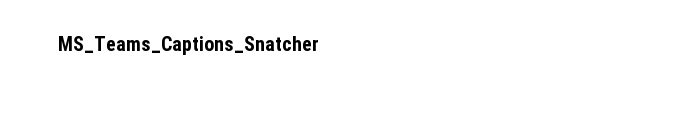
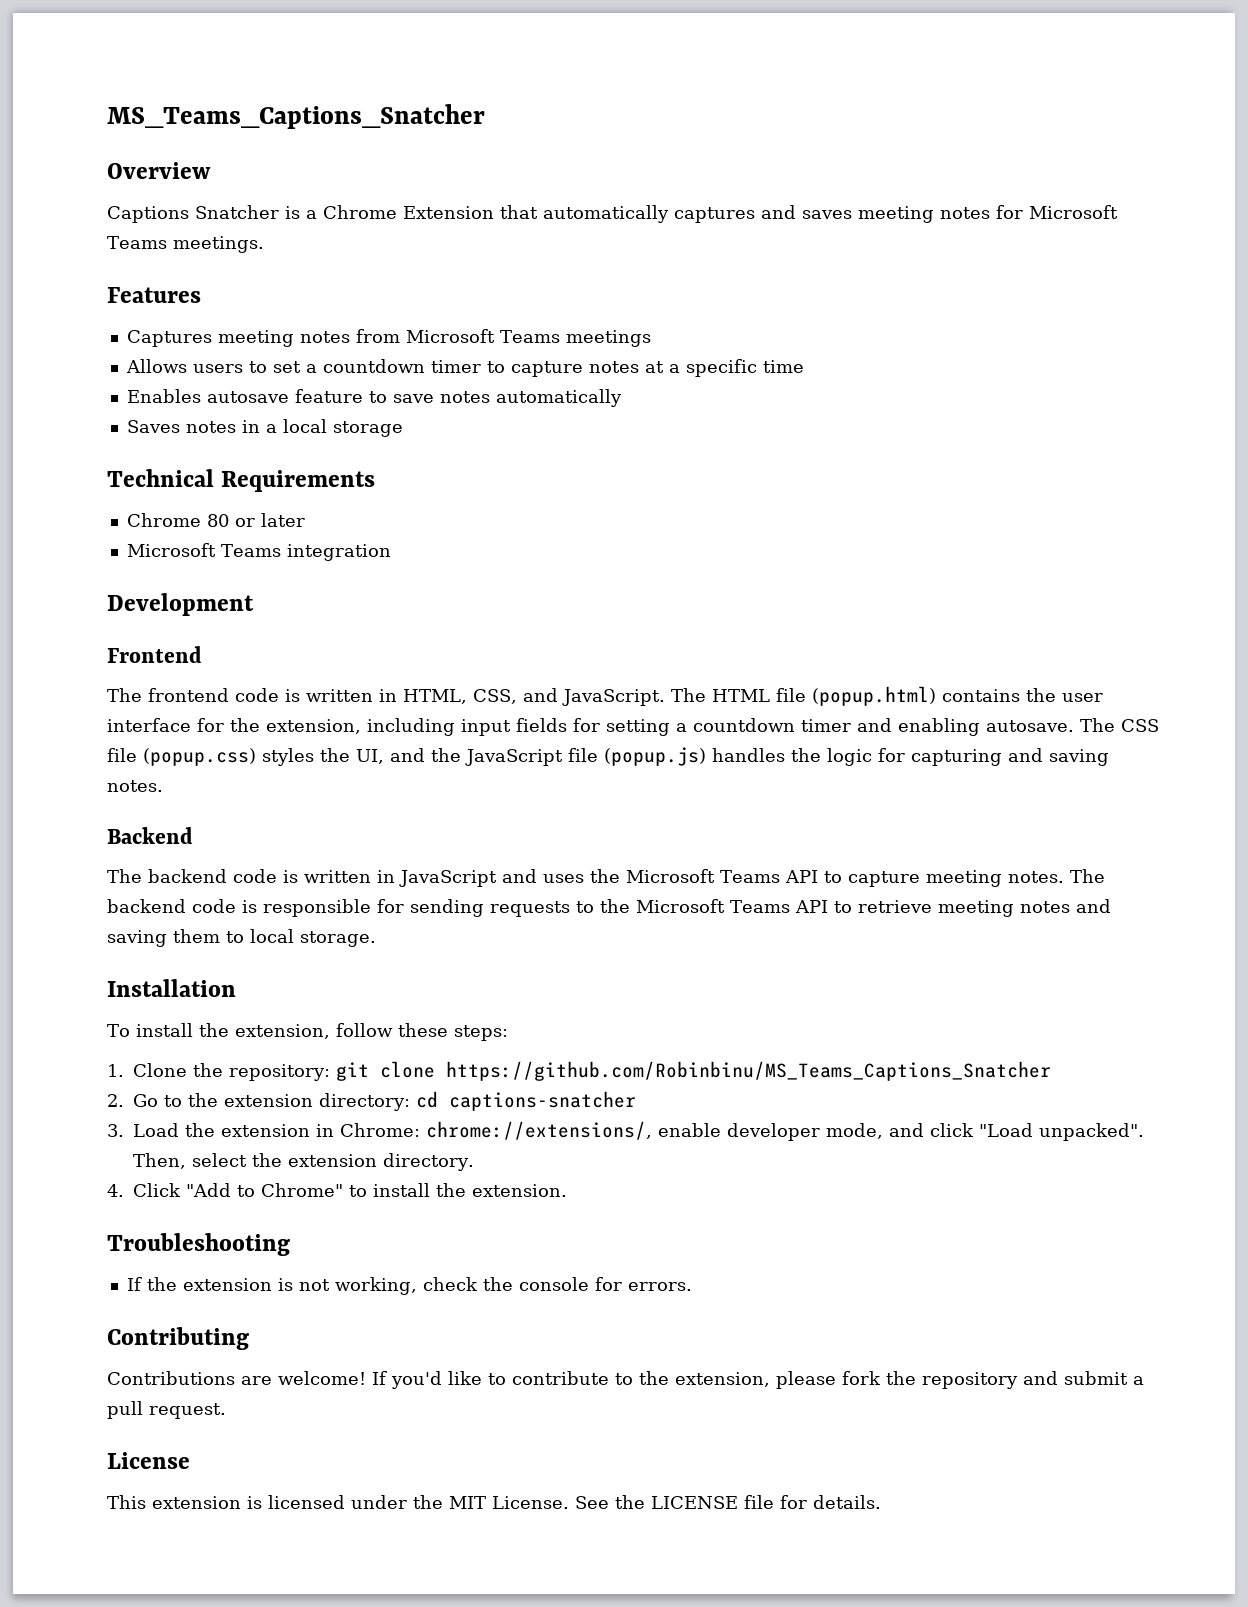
+ Overview
+ Captions Snatcher is a Chrome Extension that automatically captures and saves meeting notes for Microsoft Teams meetings.
+ Features
+ Captures meeting notes from Microsoft Teams meetings
+ Allows users to set a countdown timer to capture notes at a specific time
+ Enables autosave feature to save notes automatically
+ Saves notes in a local storage
+ Technical Requirements
+ Chrome 80 or later
+ Microsoft Teams integration
+ Development
+ Frontend
+ The frontend code is written in HTML, CSS, and JavaScript. The HTML file (popup.html) contains the user interface for the extension, including input fields for setting a countdown timer and enabling autosave. The CSS file (popup.css) styles the UI, and the JavaScript file (popup.js) handles the logic for capturing and saving notes.
+ Backend
+ The backend code is written in JavaScript and uses the Microsoft Teams API to capture meeting notes. The backend code is responsible for sending requests to the Microsoft Teams API to retrieve meeting notes and saving them to local storage.
+ Installation
+ To install the extension, follow these steps:
+ 1. Clone the repository: git clone https://github.com/Robinbinu/MS_Teams_Captions_Snatcher
+ 2. Go to the extension directory: cd captions-snatcher
+ 3. Load the extension in Chrome: chrome://extensions/, enable developer mode, and click "Load unpacked". Then, select the extension directory.
+ 4. Click "Add to Chrome" to install the extension.
+ Troubleshooting
+ If the extension is not working, check the console for errors.
+ Contributing
+ Contributions are welcome! If you'd like to contribute to the extension, please fork the repository and submit a pull request.
+ License
+ This extension is licensed under the MIT License. See the LICENSE file for details.

